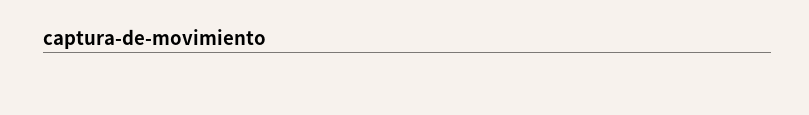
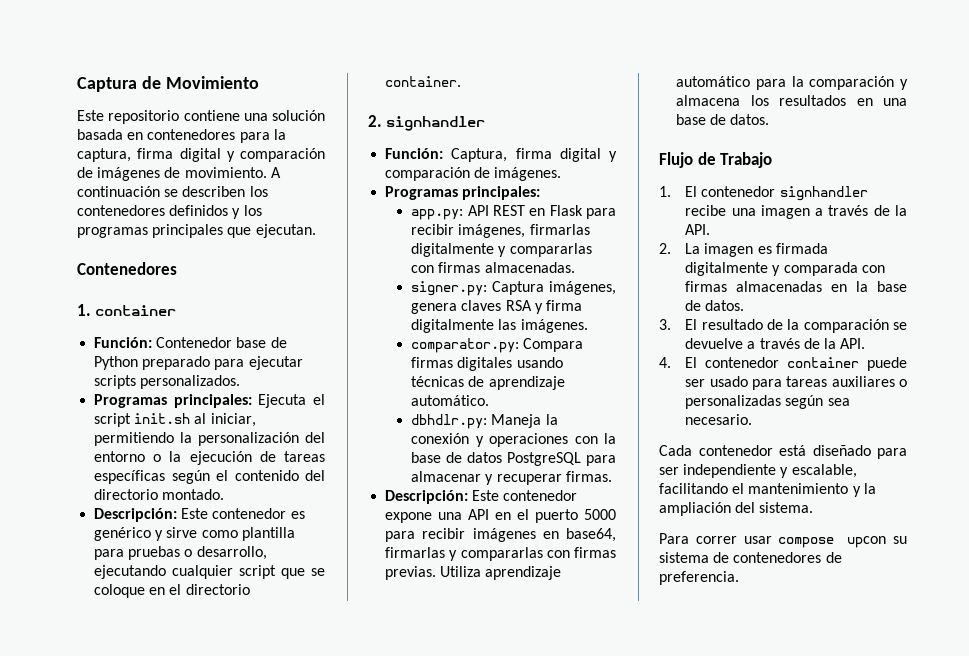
- captura-de-movimiento
+ Captura de Movimiento
+ Este repositorio contiene una solución basada en contenedores para la captura, firma digital y comparación de imágenes de movimiento. A continuación se describen los contenedores definidos y los programas principales que ejecutan.
+ Contenedores
+ 1. container
+ Función: Contenedor base de Python preparado para ejecutar scripts personalizados.
+ Programas principales: Ejecuta el script init.sh al iniciar, permitiendo la personalización del entorno o la ejecución de tareas específicas según el contenido del directorio montado.
+ Descripción: Este contenedor es genérico y sirve como plantilla para pruebas o desarrollo, ejecutando cualquier script que se coloque en el directorio container.
+ 2. signhandler
+ Función: Captura, firma digital y comparación de imágenes.
+ Programas principales:
+ app.py: API REST en Flask para recibir imágenes, firmarlas digitalmente y compararlas con firmas almacenadas.
+ signer.py: Captura imágenes, genera claves RSA y firma digitalmente las imágenes.
+ comparator.py: Compara firmas digitales usando técnicas de aprendizaje automático.
+ dbhdlr.py: Maneja la conexión y operaciones con la base de datos PostgreSQL para almacenar y recuperar firmas.
+ Descripción: Este contenedor expone una API en el puerto 5000 para recibir imágenes en base64, firmarlas y compararlas con firmas previas. Utiliza aprendizaje automático para la comparación y almacena los resultados en una base de datos.
+ Flujo de Trabajo
+ 1. El contenedor signhandler recibe una imagen a través de la API.
+ 2. La imagen es firmada digitalmente y comparada con firmas almacenadas en la base de datos.
+ 3. El resultado de la comparación se devuelve a través de la API.
+ 4. El contenedor container puede ser usado para tareas auxiliares o personalizadas según sea necesario.
+ Cada contenedor está diseñado para ser independiente y escalable, facilitando el mantenimiento y la ampliación del sistema.
+ Para correr usar compose upcon su sistema de contenedores de preferencia.

